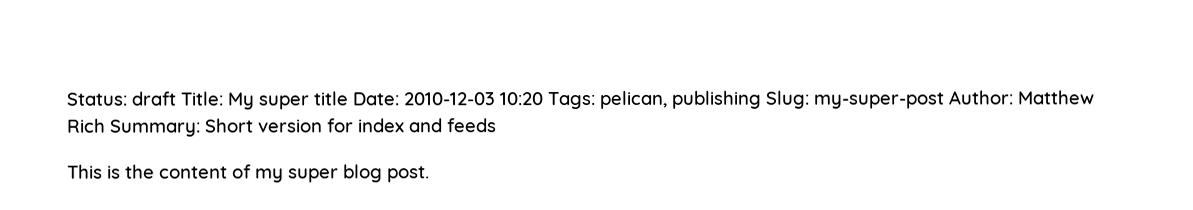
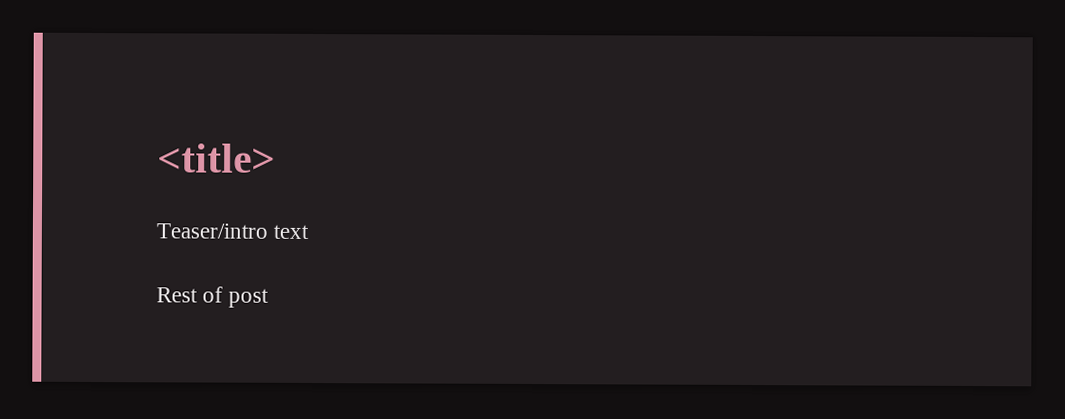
- Status: draft Title: My super title Date: 2010-12-03 10:20 Tags: pelican, publishing Slug: my-super-post Author: Matthew Rich Summary: Short version for index and feeds
- This is the content of my super blog post.
+ <title>
+ Teaser/intro text
+ Rest of post

